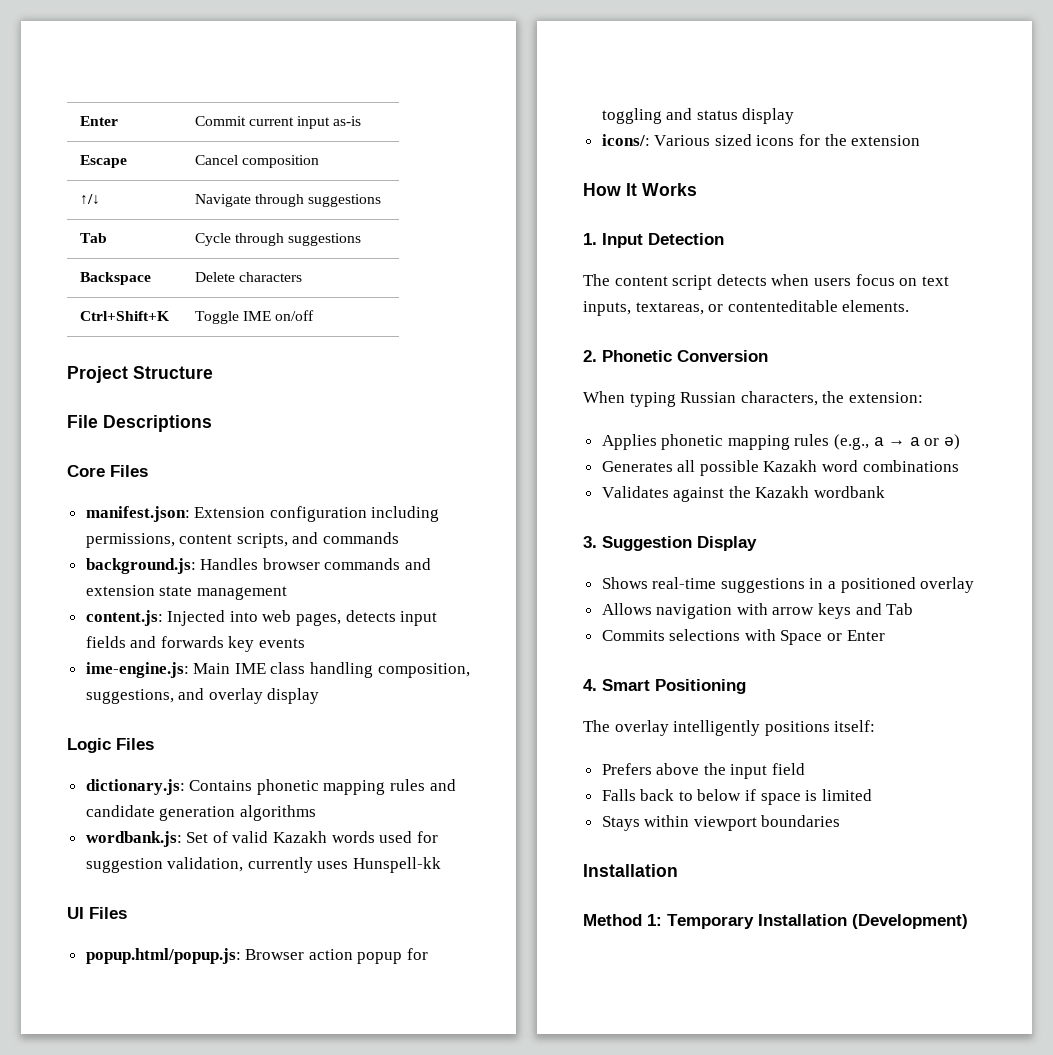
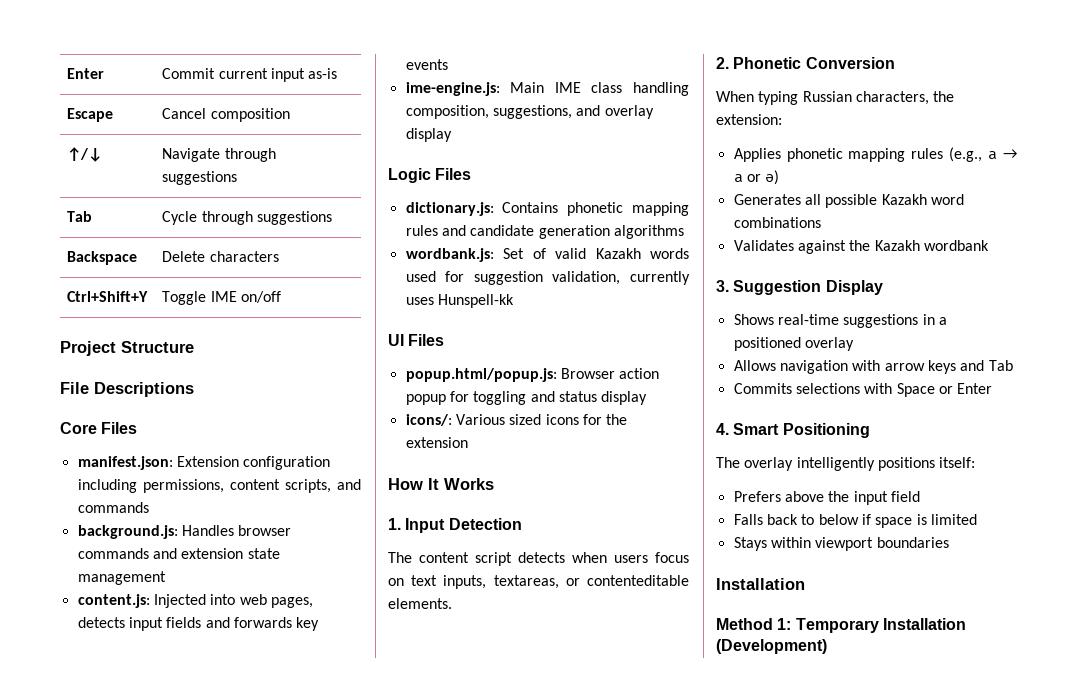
- Ctrl+Shift+K | Toggle IME on/off
+ Ctrl+Shift+Y | Toggle IME on/off

